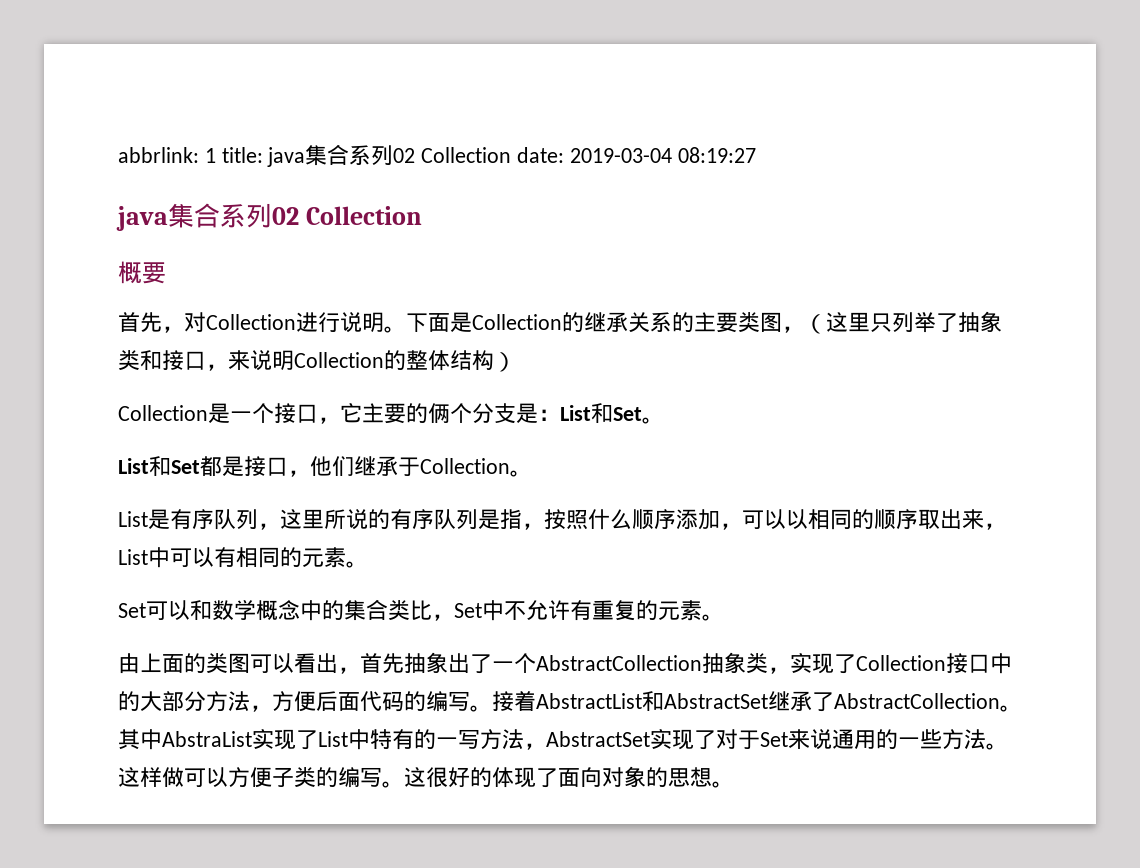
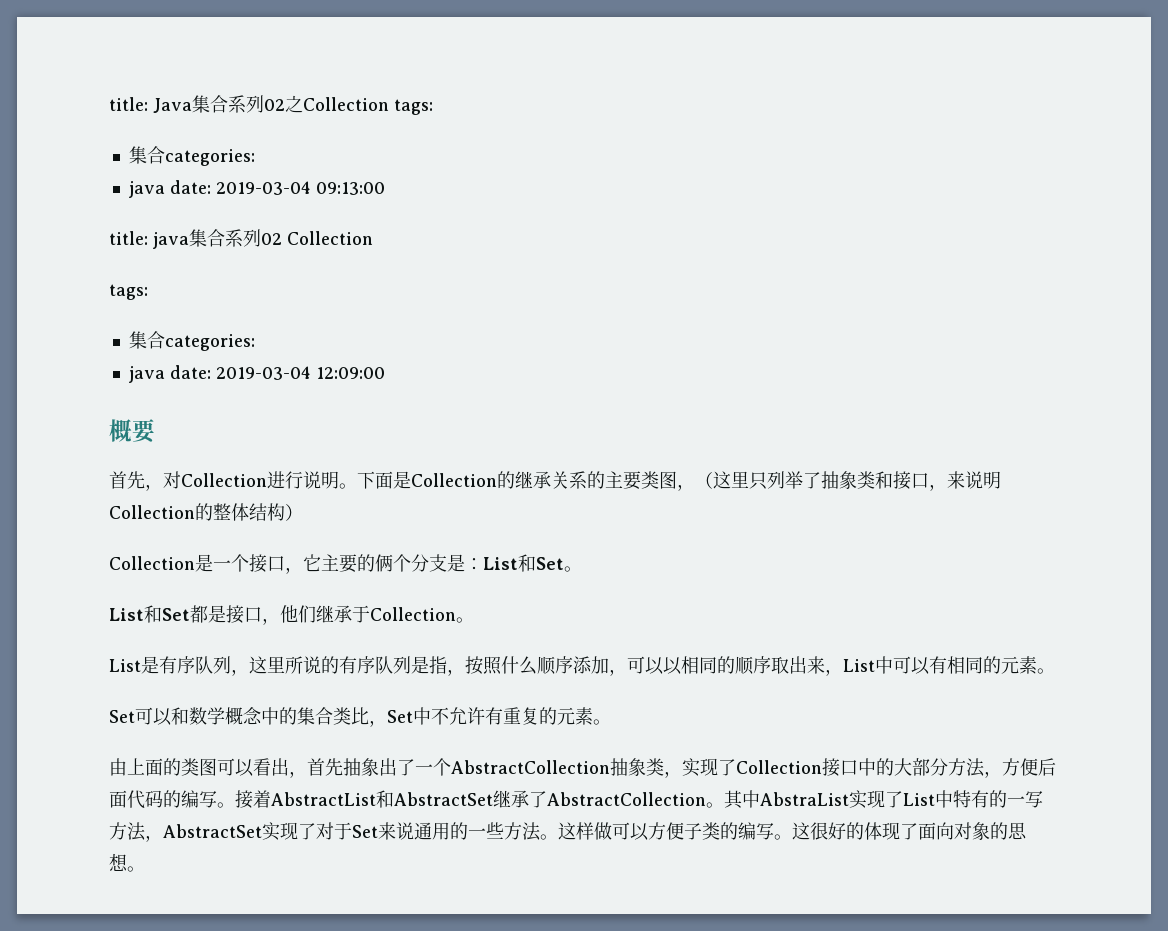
- abbrlink: 1 title: java集合系列02 Collection date: 2019-03-04 08:19:27
- java集合系列02 Collection
+ title: Java集合系列02之Collection tags:
+ 集合categories:
+ java date: 2019-03-04 09:13:00
+ title: java集合系列02 Collection
+ tags:
+ 集合categories:
+ java date: 2019-03-04 12:09:00

